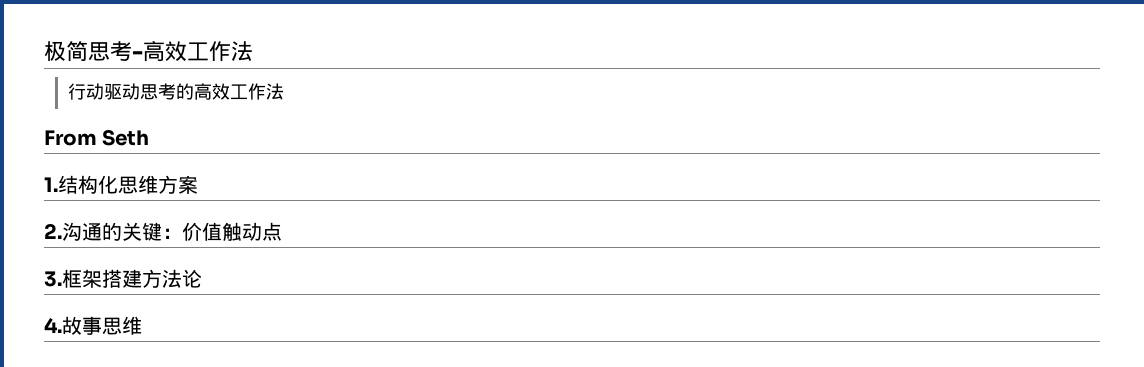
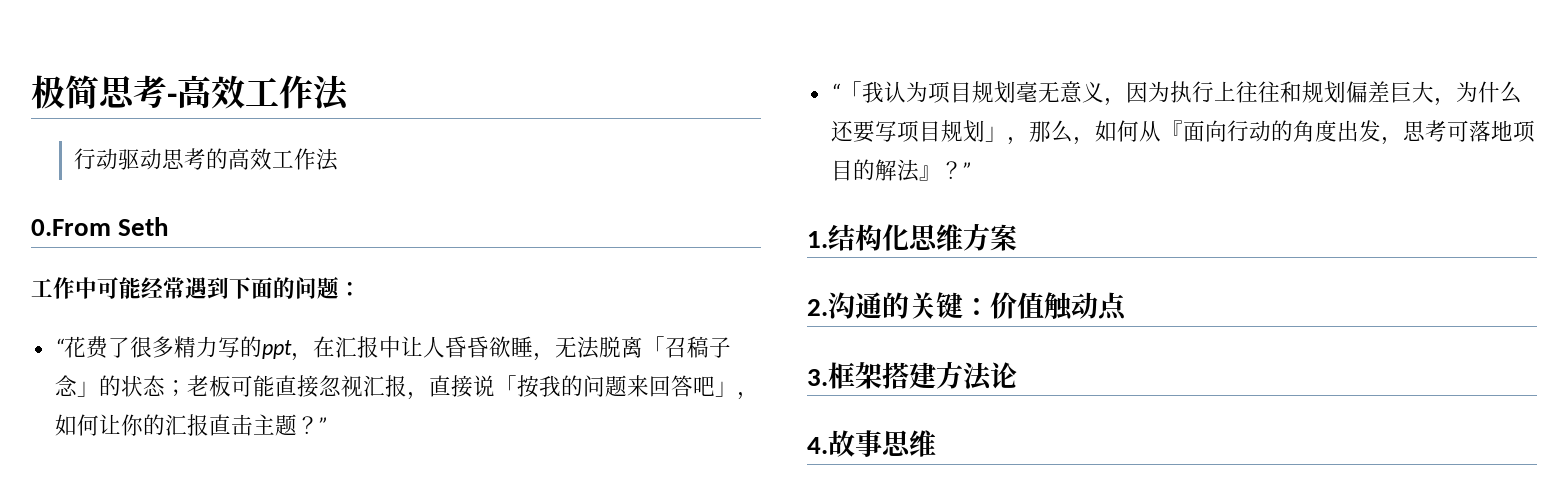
- From Seth
+ 0.From Seth
+ 工作中可能经常遇到下面的问题：
+ “花费了很多精力写的ppt，在汇报中让人昏昏欲睡，无法脱离「召稿子念」的状态；老板可能直接忽视汇报，直接说「按我的问题来回答吧」，如何让你的汇报直击主题？”
+ “「我认为项目规划毫无意义，因为执行上往往和规划偏差巨大，为什么还要写项目规划」，那么，如何从『面向行动的角度出发，思考可落地项目的解法』？”

